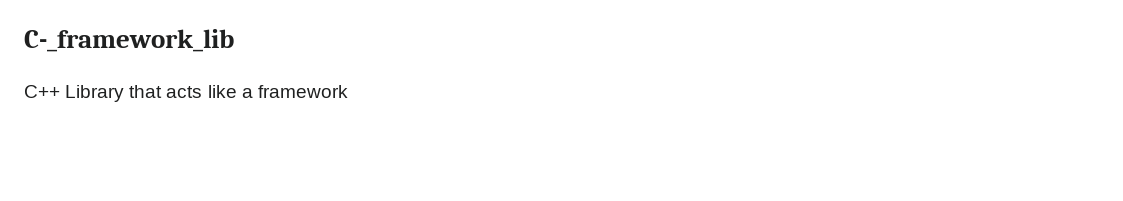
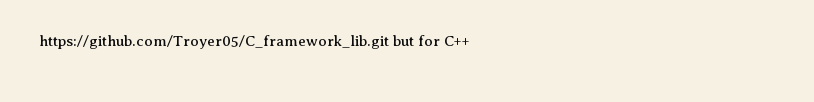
- C-_framework_lib
- C++ Library that acts like a framework
+ https://github.com/Troyer05/C_framework_lib.git but for C++

